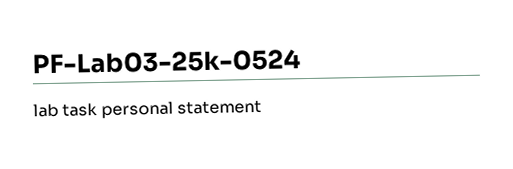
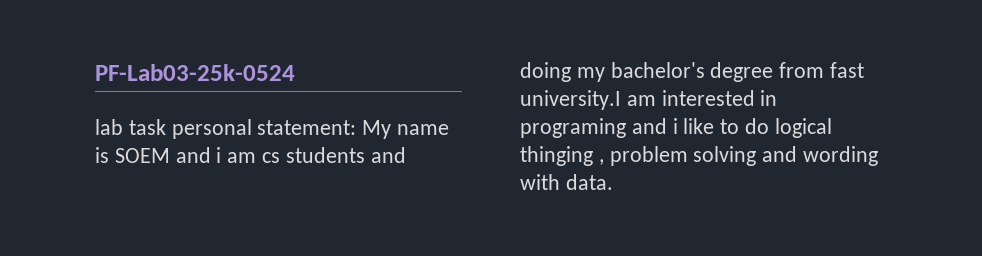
- lab task personal statement
+ lab task personal statement: My name is SOEM and i am cs students and doing my bachelor's degree from fast university.I am interested in programing and i like to do logical thinging , problem solving and wording with data.

